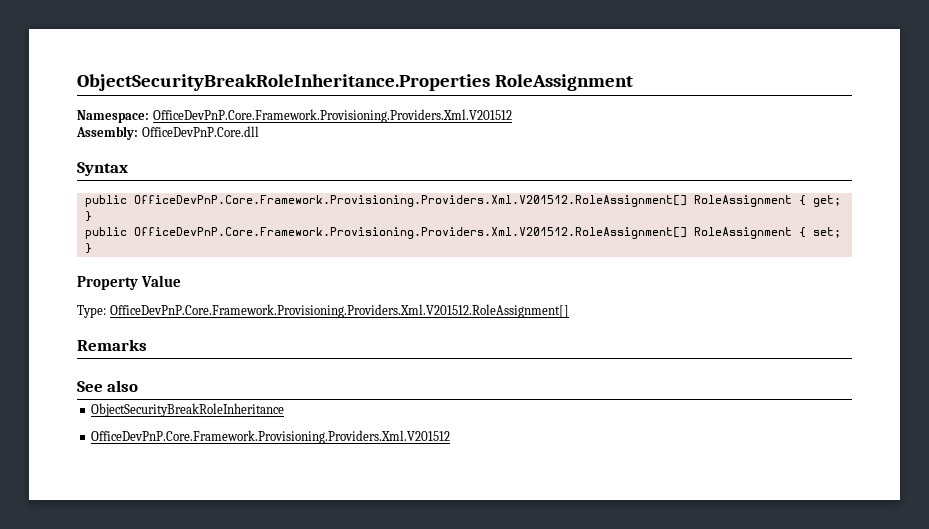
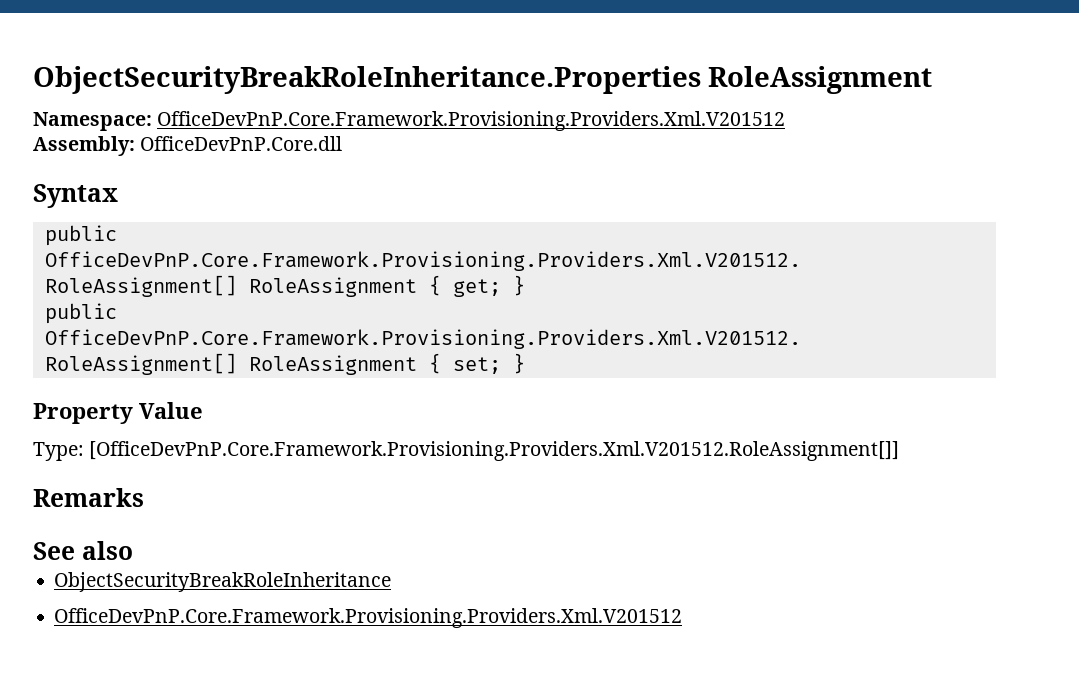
- Type: OfficeDevPnP.Core.Framework.Provisioning.Providers.Xml.V201512.RoleAssignment[]
+ Type: [OfficeDevPnP.Core.Framework.Provisioning.Providers.Xml.V201512.RoleAssignment[]]

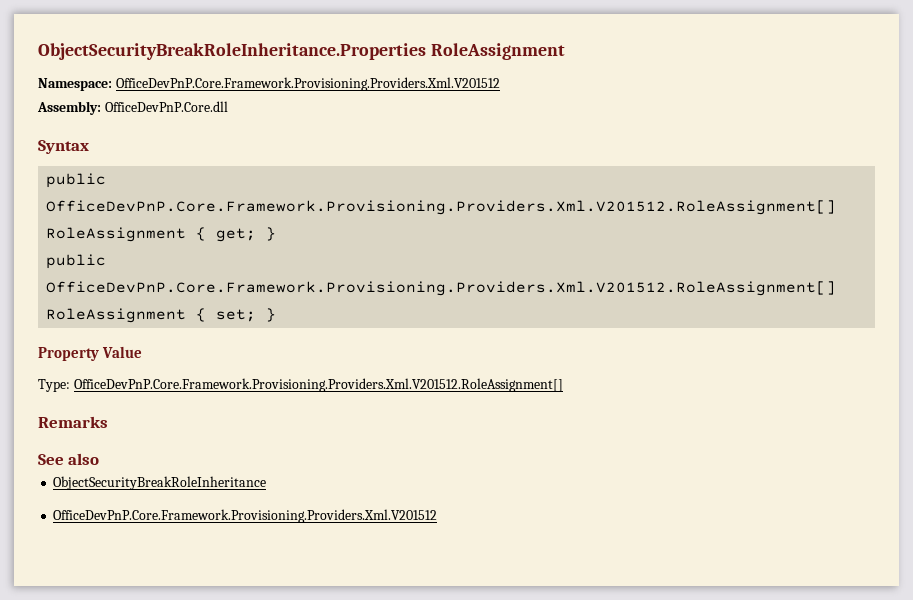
- Type: [OfficeDevPnP.Core.Framework.Provisioning.Providers.Xml.V201512.RoleAssignment[]]
+ Type: OfficeDevPnP.Core.Framework.Provisioning.Providers.Xml.V201512.RoleAssignment[]

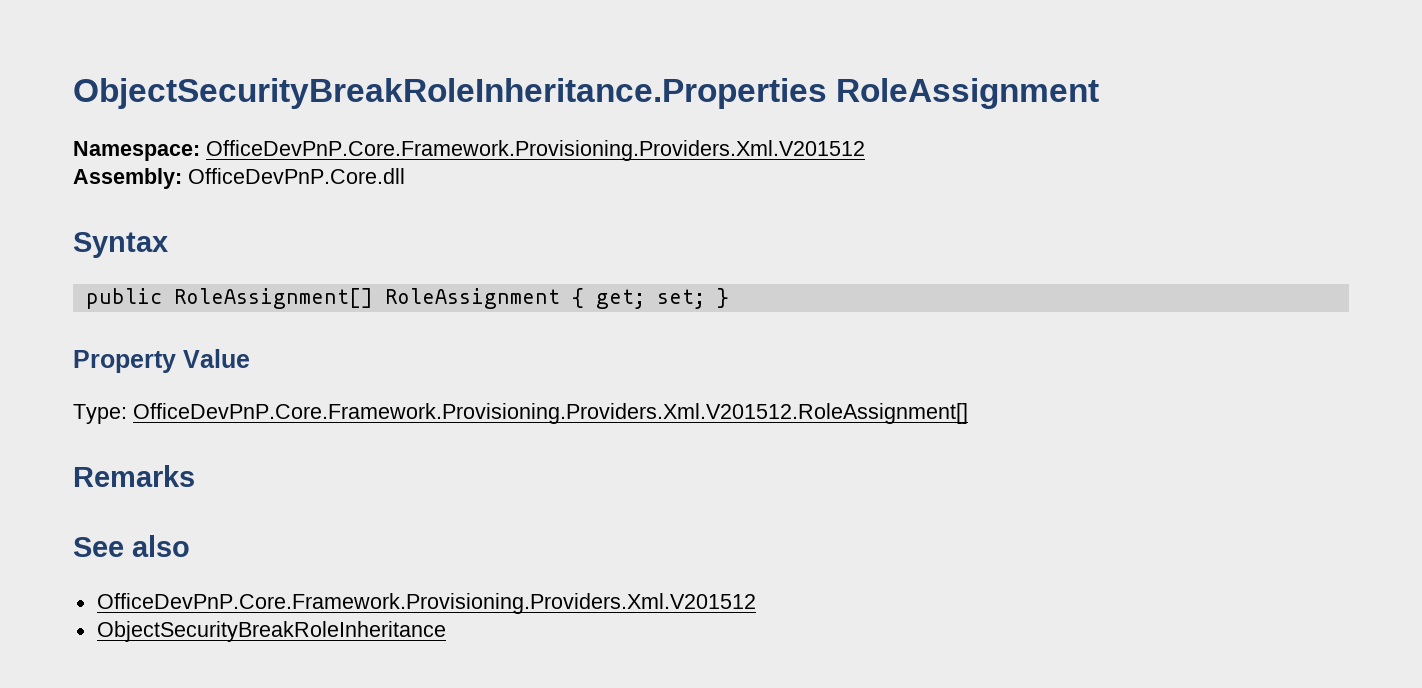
- public OfficeDevPnP.Core.Framework.Provisioning.Providers.Xml.V201512.RoleAssignment[] RoleAssignment { get; }
- public OfficeDevPnP.Core.Framework.Provisioning.Providers.Xml.V201512.RoleAssignment[] RoleAssignment { set; }
+ public RoleAssignment[] RoleAssignment { get; set; }
  See also
+ OfficeDevPnP.Core.Framework.Provisioning.Providers.Xml.V201512
  ObjectSecurityBreakRoleInheritance
- OfficeDevPnP.Core.Framework.Provisioning.Providers.Xml.V201512

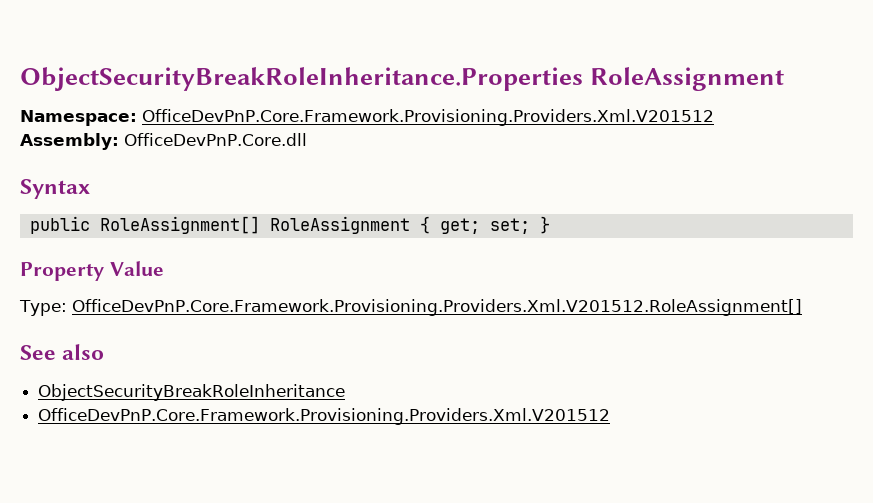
- Remarks
  See also
+ ObjectSecurityBreakRoleInheritance
  OfficeDevPnP.Core.Framework.Provisioning.Providers.Xml.V201512
- ObjectSecurityBreakRoleInheritance

